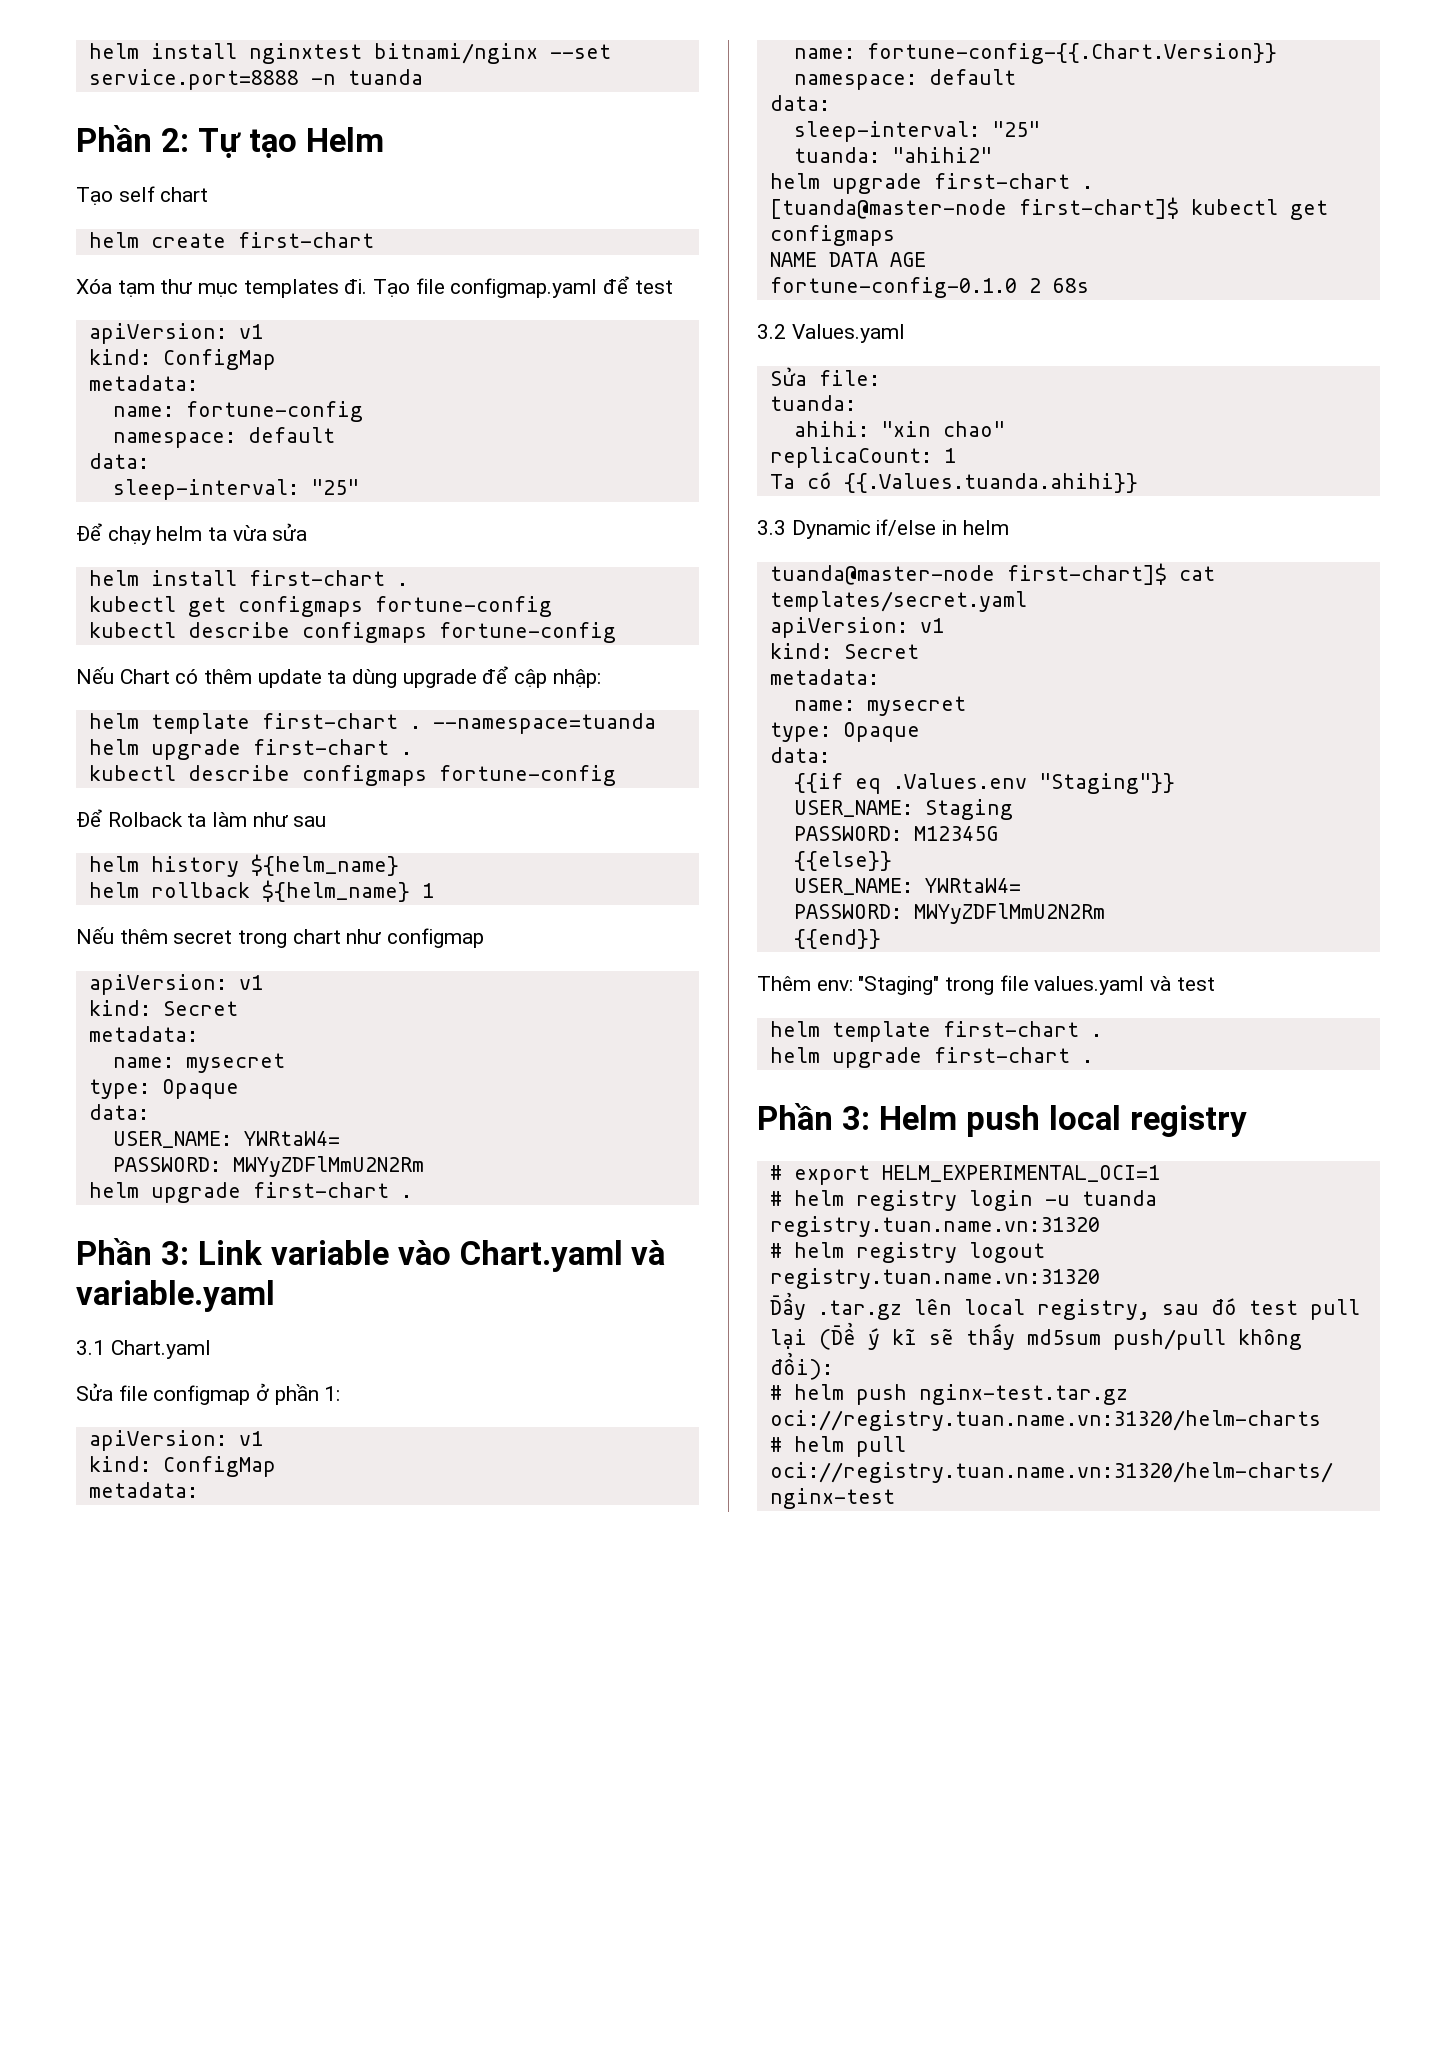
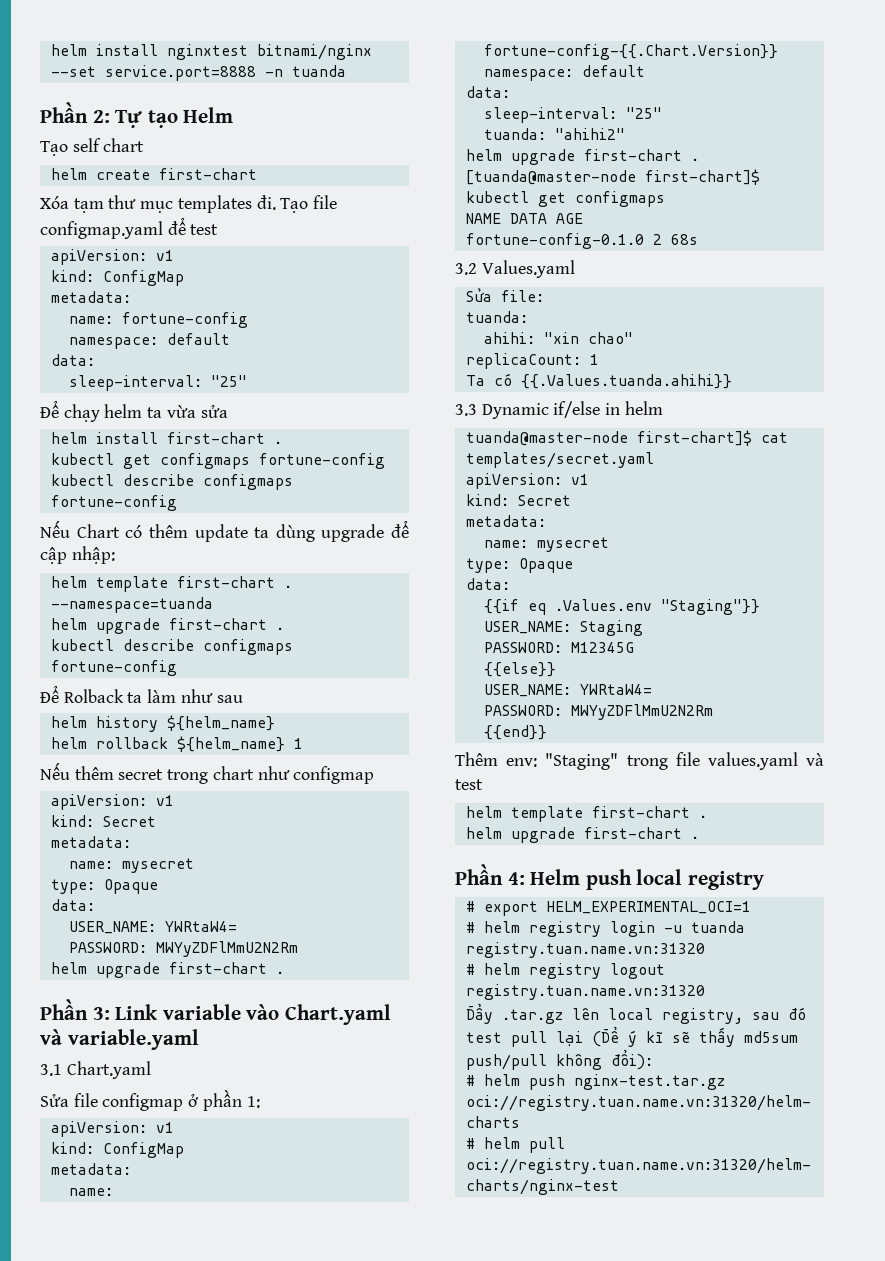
- Phần 3: Helm push local registry
+ Phần 4: Helm push local registry

